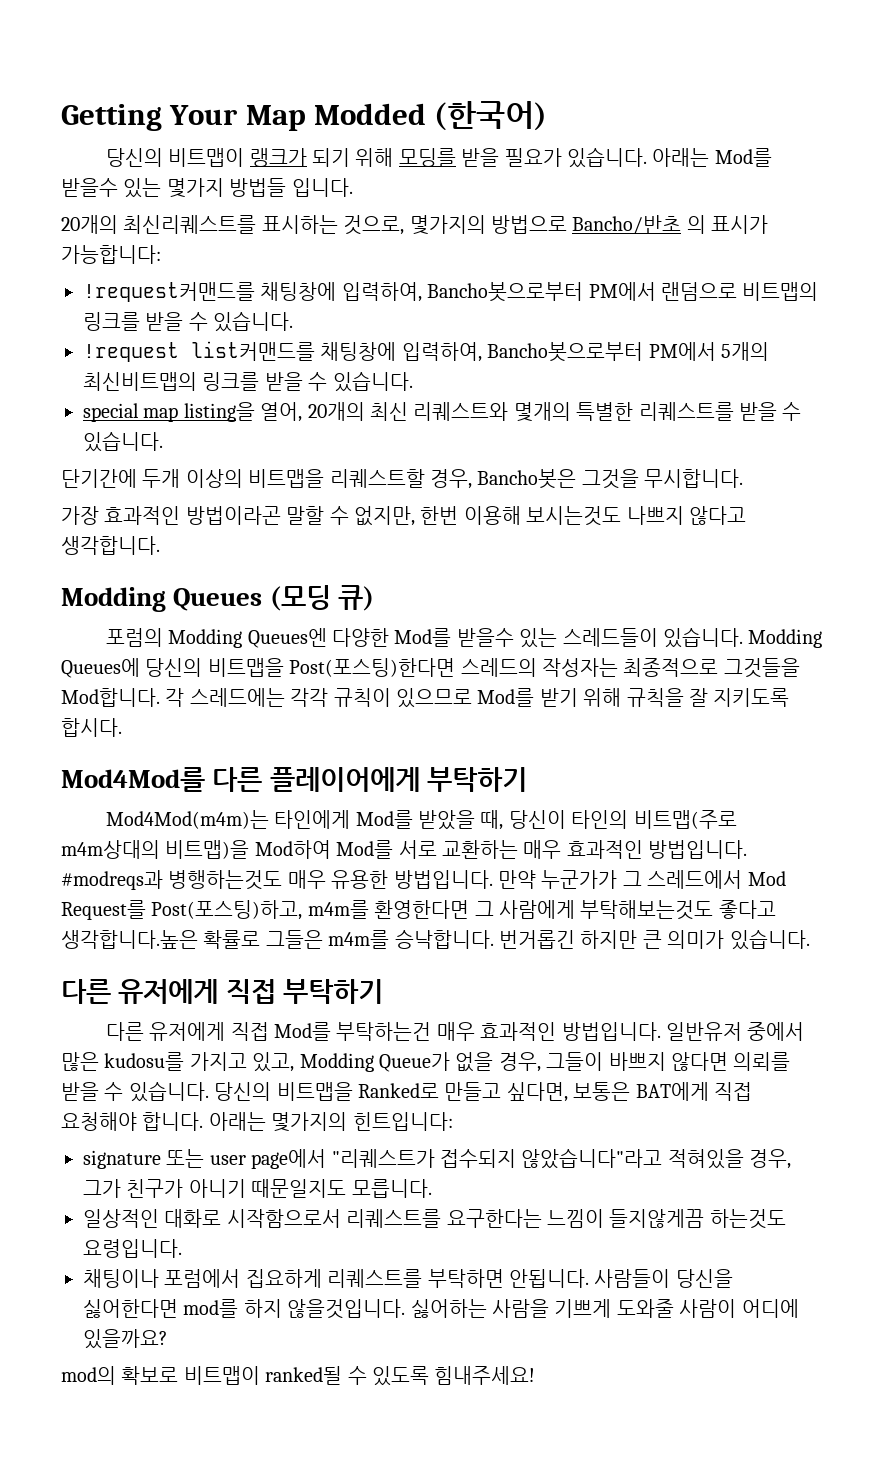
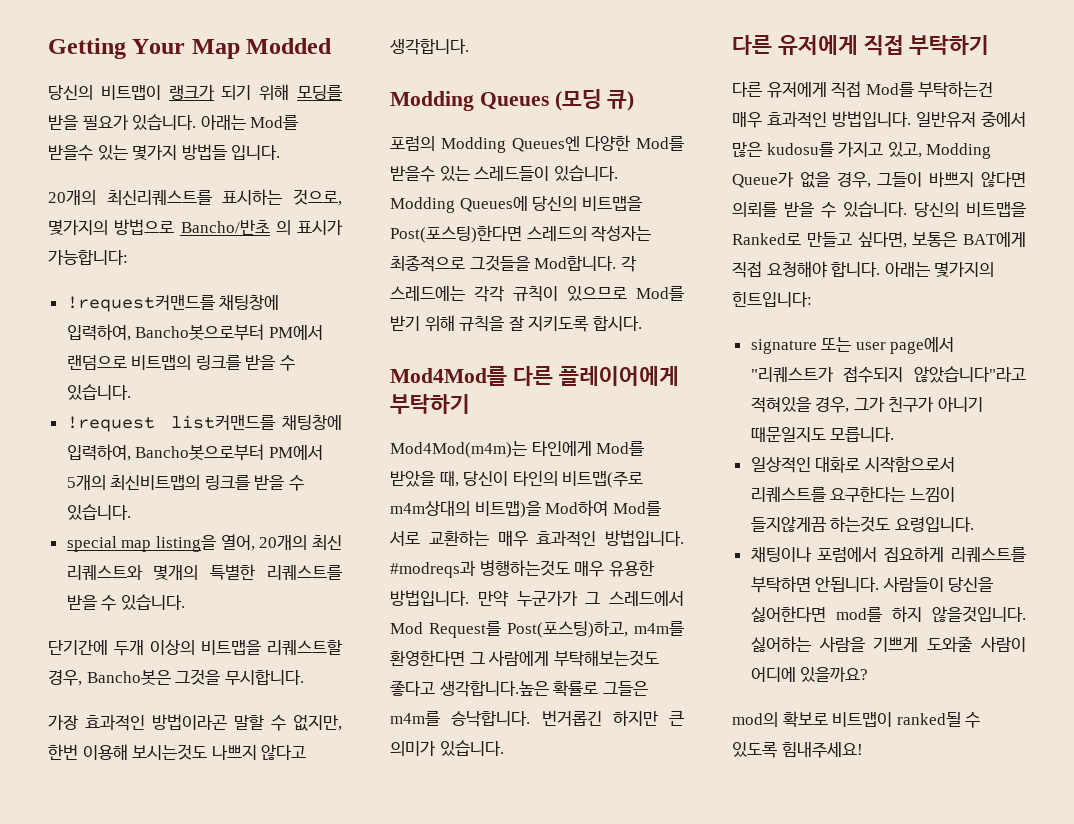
- Getting Your Map Modded (한국어)
+ Getting Your Map Modded

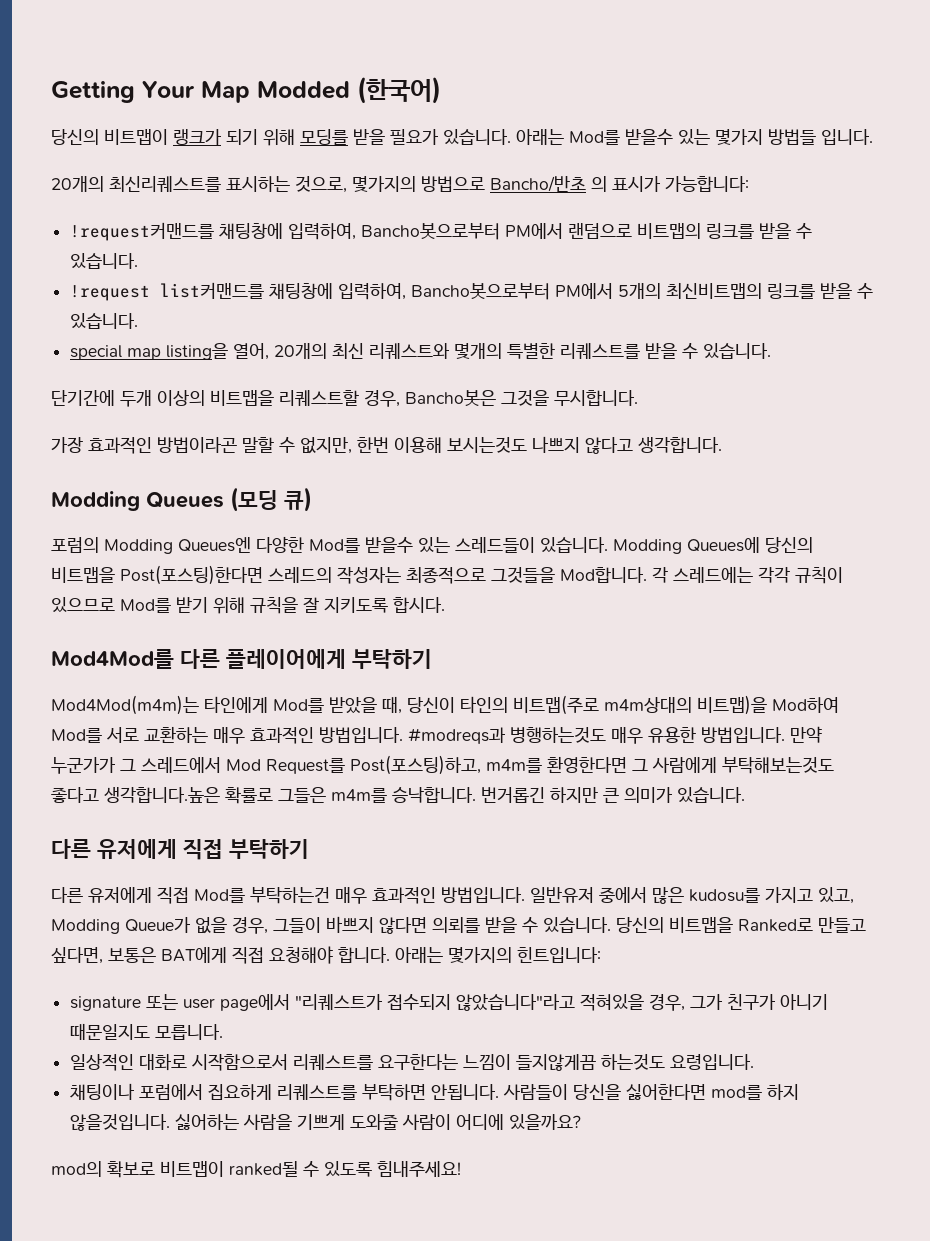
- Getting Your Map Modded
+ Getting Your Map Modded (한국어)

